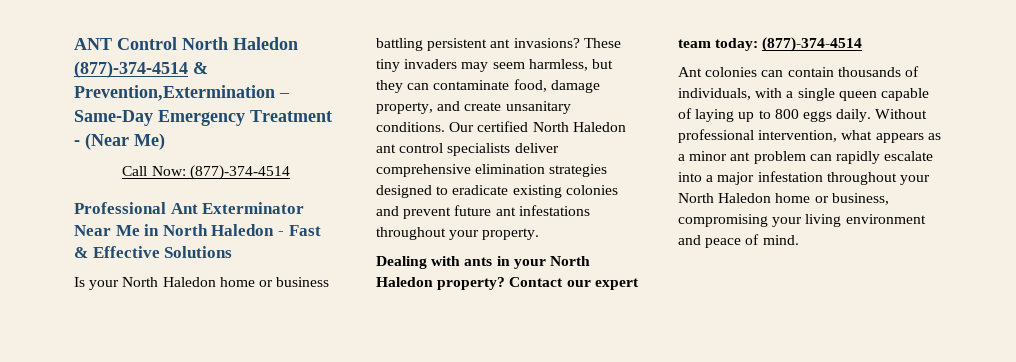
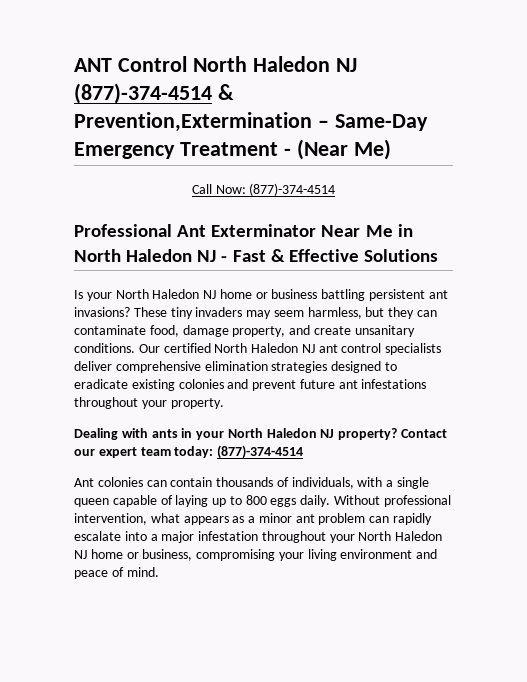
- ANT Control North Haledon (877)-374-4514 & Prevention,Extermination – Same-Day Emergency Treatment - (Near Me)
+ ANT Control North Haledon NJ (877)-374-4514 & Prevention,Extermination – Same-Day Emergency Treatment - (Near Me)
- Professional Ant Exterminator Near Me in North Haledon - Fast & Effective Solutions
+ Professional Ant Exterminator Near Me in North Haledon NJ - Fast & Effective Solutions
- Is your North Haledon home or business battling persistent ant invasions?
+ Is your North Haledon NJ home or business battling persistent ant invasions?
- Our certified North Haledon ant control specialists deliver comprehensive elimination strategies designed to eradicate existing colonies and prevent future ant infestations throughout your property.
+ Our certified North Haledon NJ ant control specialists deliver comprehensive elimination strategies designed to eradicate existing colonies and prevent future ant infestations throughout your property.
- Dealing with ants in your North Haledon property?
+ Dealing with ants in your North Haledon NJ property?
- Without professional intervention, what appears as a minor ant problem can rapidly escalate into a major infestation throughout your North Haledon home or business, compromising your living environment and peace of mind.
+ Without professional intervention, what appears as a minor ant problem can rapidly escalate into a major infestation throughout your North Haledon NJ home or business, compromising your living environment and peace of mind.

